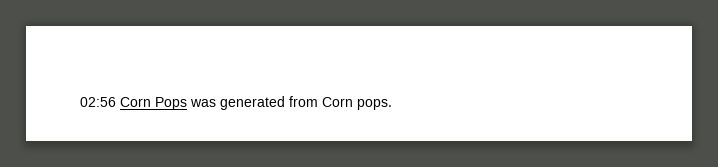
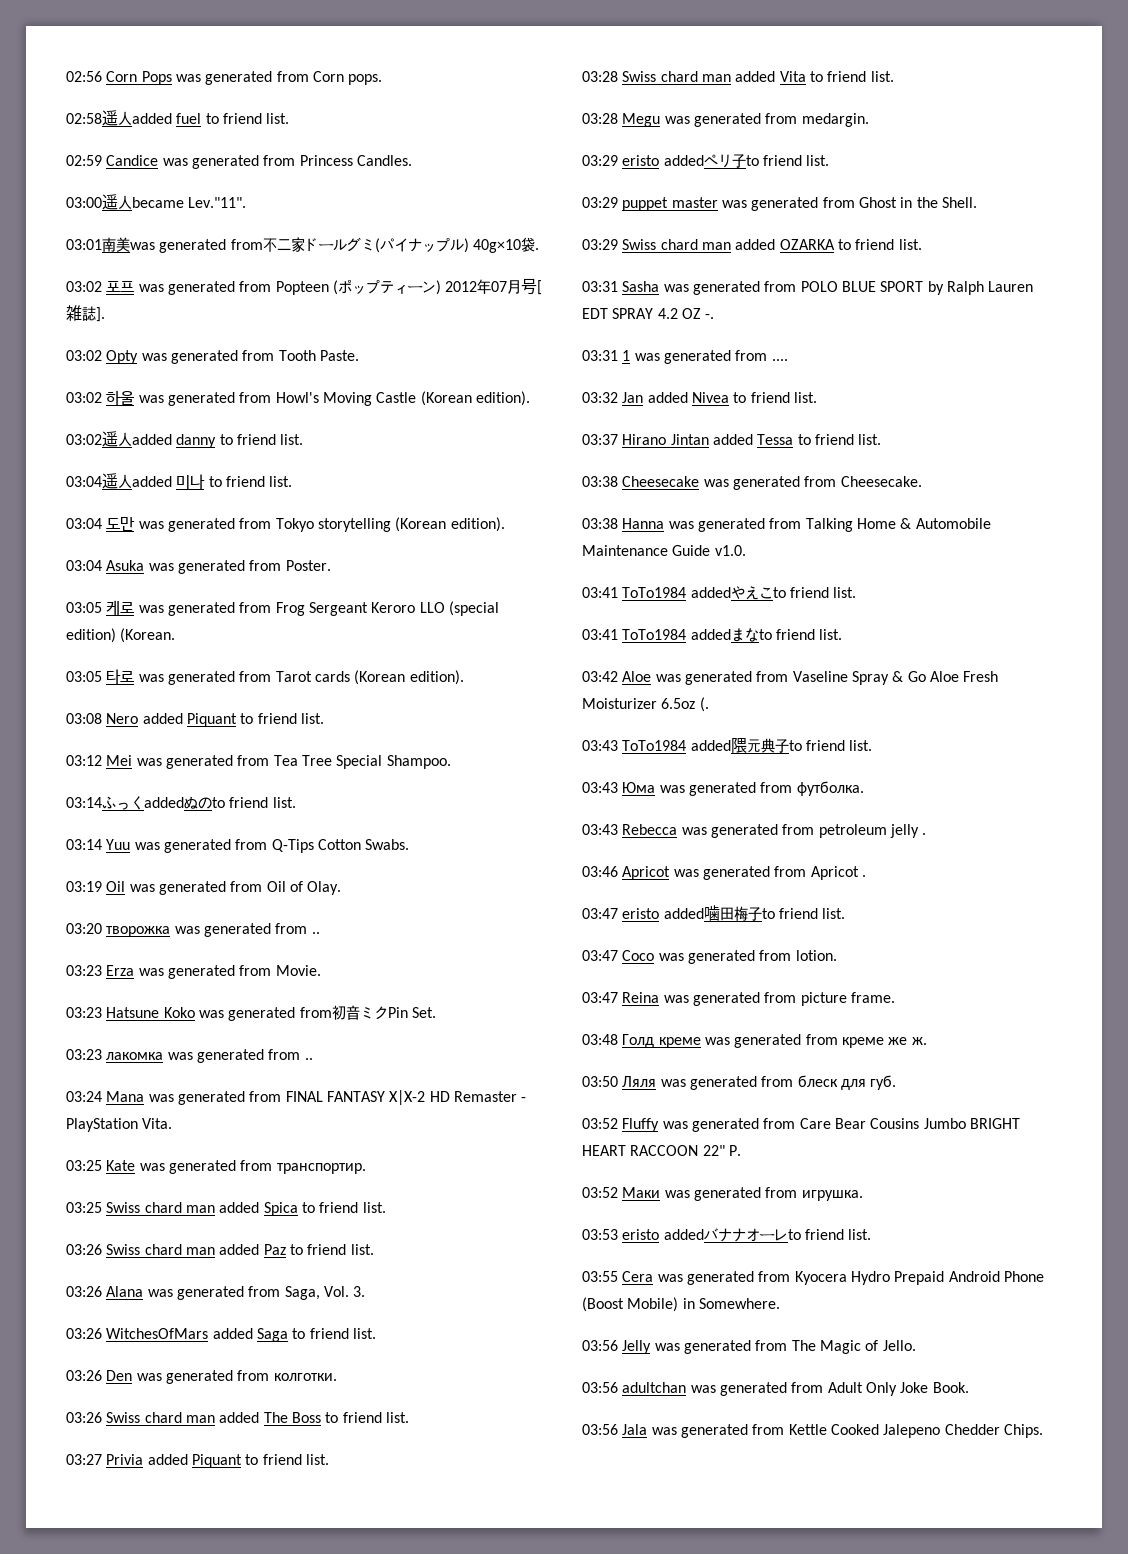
+ 02:58遥人added fuel to friend list.
+ 02:59 Candice was generated from Princess Candles.
+ 03:00遥人became Lev."11".
+ 03:01南美was generated from不二家ドールグミ(パイナップル) 40g×10袋.
+ 03:02 포프 was generated from Popteen (ポップティーン) 2012年07月号[雑誌].
+ 03:02 Opty was generated from Tooth Paste.
+ 03:02 하울 was generated from Howl's Moving Castle (Korean edition).
+ 03:02遥人added danny to friend list.
+ 03:04遥人added 미나 to friend list.
+ 03:04 도만 was generated from Tokyo storytelling (Korean edition).
+ 03:04 Asuka was generated from Poster.
+ 03:05 케로 was generated from Frog Sergeant Keroro LLO (special edition) (Korean.
+ 03:05 타로 was generated from Tarot cards (Korean edition).
+ 03:08 Nero added Piquant to friend list.
+ 03:12 Mei was generated from Tea Tree Special Shampoo.
+ 03:14ふっくaddedぬのto friend list.
+ 03:14 Yuu was generated from Q-Tips Cotton Swabs.
+ 03:19 Oil was generated from Oil of Olay.
+ 03:20 творожка was generated from ..
+ 03:23 Erza was generated from Movie.
+ 03:23 Hatsune Koko was generated from初音ミクPin Set.
+ 03:23 лакомка was generated from ..
+ 03:24 Mana was generated from FINAL FANTASY X|X-2 HD Remaster - PlayStation Vita.
+ 03:25 Kate was generated from транспортир.
+ 03:25 Swiss chard man added Spica to friend list.
+ 03:26 Swiss chard man added Paz to friend list.
+ 03:26 Alana was generated from Saga, Vol. 3.
+ 03:26 WitchesOfMars added Saga to friend list.
+ 03:26 Den was generated from колготки.
+ 03:26 Swiss chard man added The Boss to friend list.
+ 03:27 Privia added Piquant to friend list.
+ 03:28 Swiss chard man added Vita to friend list.
+ 03:28 Megu was generated from medargin.
+ 03:29 eristo addedペリ子to friend list.
+ 03:29 puppet master was generated from Ghost in the Shell.
+ 03:29 Swiss chard man added OZARKA to friend list.
+ 03:31 Sasha was generated from POLO BLUE SPORT by Ralph Lauren EDT SPRAY 4.2 OZ -.
+ 03:31 1 was generated from ....
+ 03:32 Jan added Nivea to friend list.
+ 03:37 Hirano Jintan added Tessa to friend list.
+ 03:38 Cheesecake was generated from Cheesecake.
+ 03:38 Hanna was generated from Talking Home & Automobile Maintenance Guide v1.0.
+ 03:41 ToTo1984 addedやえこto friend list.
+ 03:41 ToTo1984 addedまなto friend list.
+ 03:42 Aloe was generated from Vaseline Spray & Go Aloe Fresh Moisturizer 6.5oz (.
+ 03:43 ToTo1984 added隈元典子to friend list.
+ 03:43 Юма was generated from футболка.
+ 03:43 Rebecca was generated from petroleum jelly .
+ 03:46 Apricot was generated from Apricot .
+ 03:47 eristo added噛田梅子to friend list.
+ 03:47 Coco was generated from lotion.
+ 03:47 Reina was generated from picture frame.
+ 03:48 Голд креме was generated from креме же ж.
+ 03:50 Ляля was generated from блеск для губ.
+ 03:52 Fluffy was generated from Care Bear Cousins Jumbo BRIGHT HEART RACCOON 22" P.
+ 03:52 Маки was generated from игрушка.
+ 03:53 eristo addedバナナオーレto friend list.
+ 03:55 Cera was generated from Kyocera Hydro Prepaid Android Phone (Boost Mobile) in Somewhere.
+ 03:56 Jelly was generated from The Magic of Jello.
+ 03:56 adultchan was generated from Adult Only Joke Book.
+ 03:56 Jala was generated from Kettle Cooked Jalepeno Chedder Chips.

